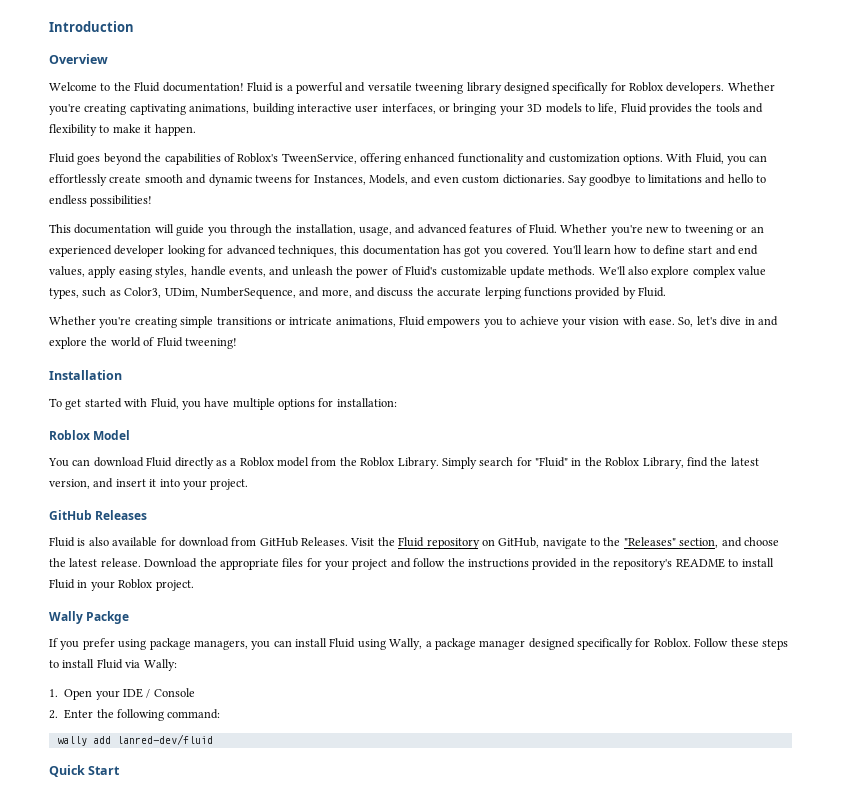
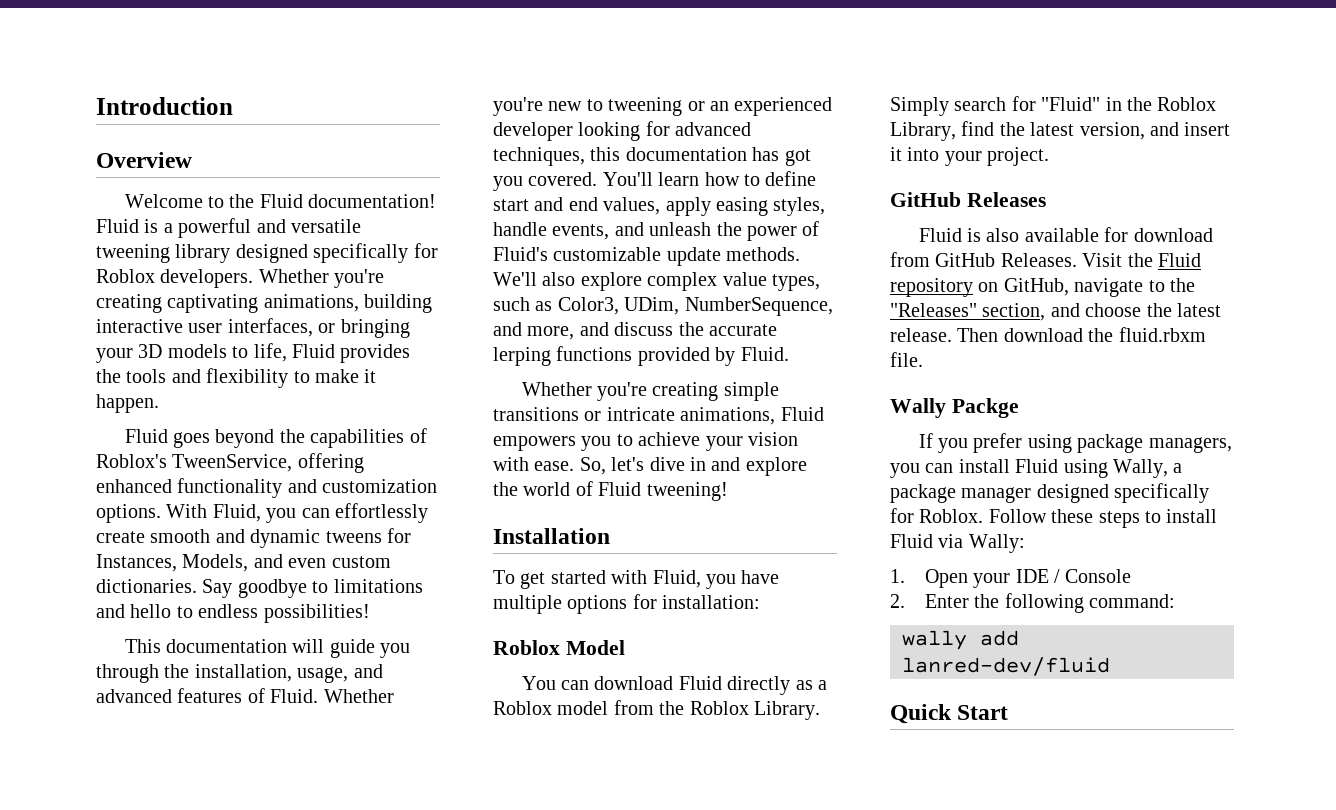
- Download the appropriate files for your project and follow the instructions provided in the repository's README to install Fluid in your Roblox project.
+ Then download the fluid.rbxm file.

